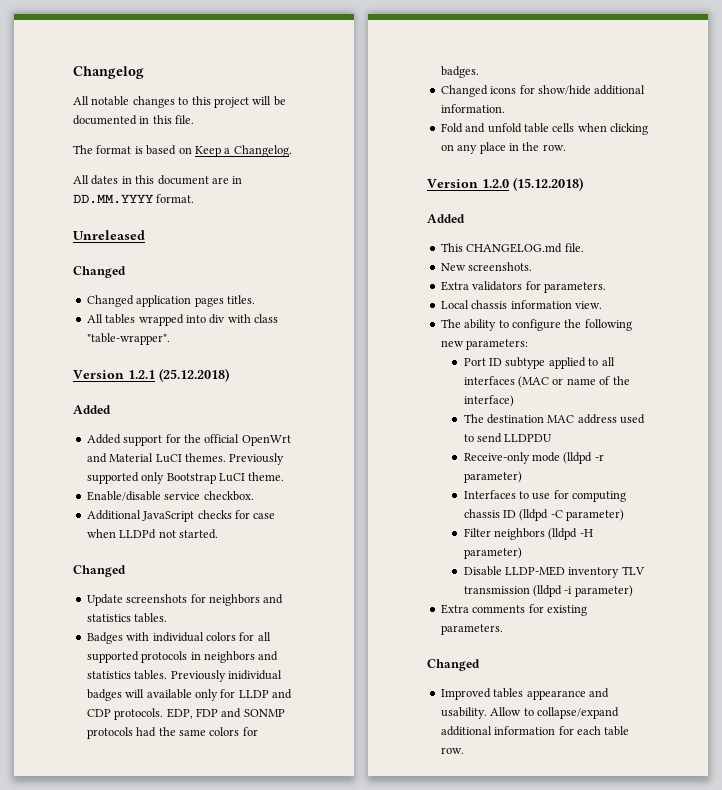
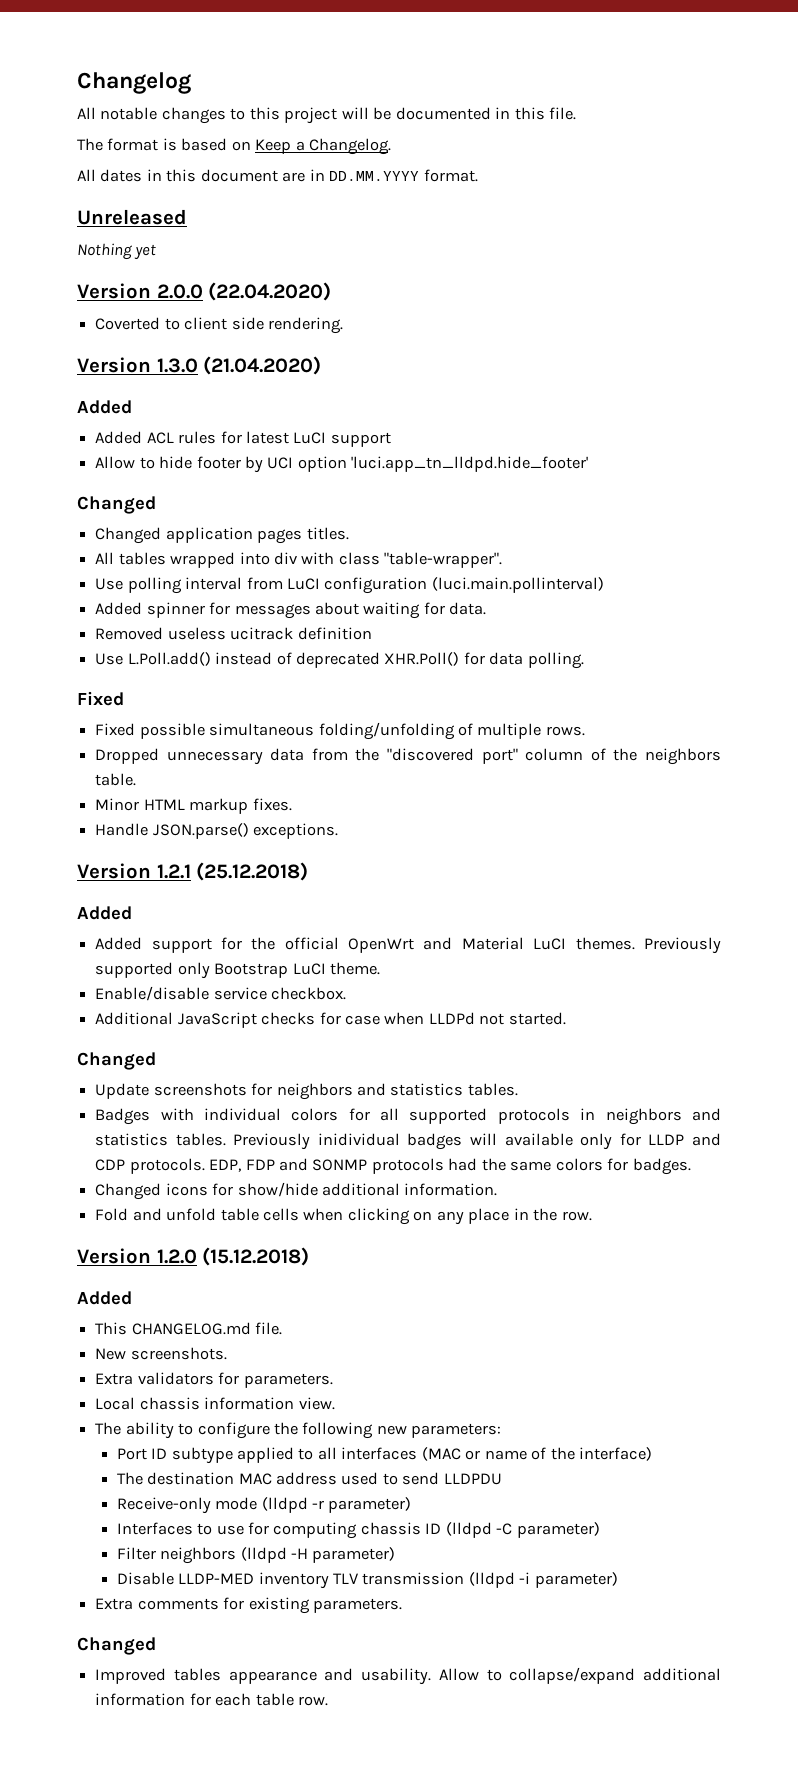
+ Nothing yet
+ Version 2.0.0 (22.04.2020)
+ Coverted to client side rendering.
+ Version 1.3.0 (21.04.2020)
+ Added
+ Added ACL rules for latest LuCI support
+ Allow to hide footer by UCI option 'luci.app_tn_lldpd.hide_footer'
+ Use polling interval from LuCI configuration (luci.main.pollinterval)
+ Added spinner for messages about waiting for data.
+ Removed useless ucitrack definition
+ Use L.Poll.add() instead of deprecated XHR.Poll() for data polling.
+ Fixed
+ Fixed possible simultaneous folding/unfolding of multiple rows.
+ Dropped unnecessary data from the "discovered port" column of the neighbors table.
+ Minor HTML markup fixes.
+ Handle JSON.parse() exceptions.

